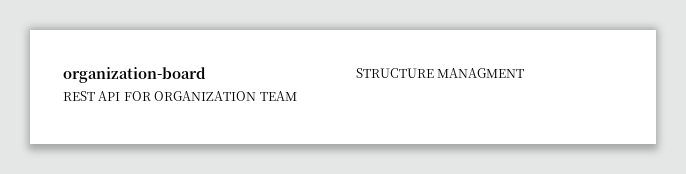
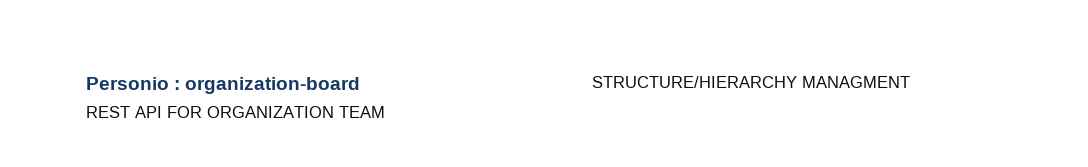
- organization-board
+ Personio : organization-board
- REST API FOR ORGANIZATION TEAM STRUCTURE MANAGMENT
+ REST API FOR ORGANIZATION TEAM STRUCTURE/HIERARCHY MANAGMENT

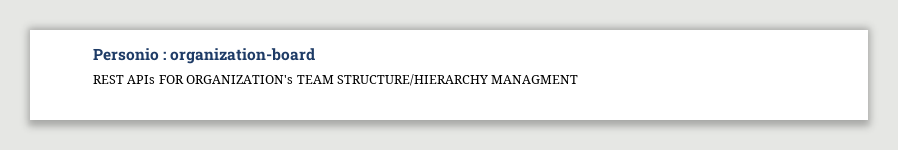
- REST API FOR ORGANIZATION TEAM STRUCTURE/HIERARCHY MANAGMENT
+ REST APIs FOR ORGANIZATION's TEAM STRUCTURE/HIERARCHY MANAGMENT

